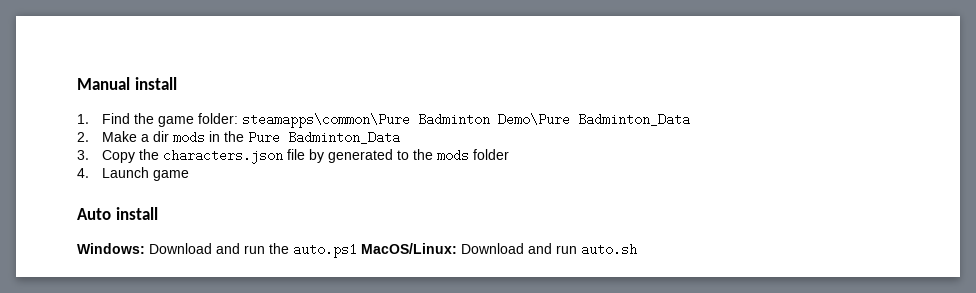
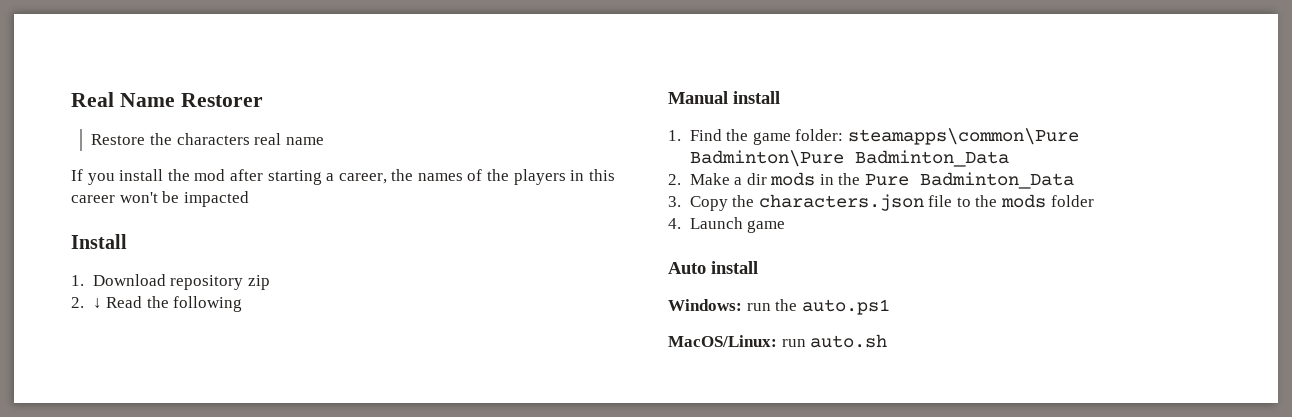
+ Real Name Restorer
+ Restore the characters real name
+ If you install the mod after starting a career, the names of the players in this career won't be impacted
+ Install
+ 1. Download repository zip
+ 2. ↓ Read the following
- 1. Find the game folder: steamapps\common\Pure Badminton Demo\Pure Badminton_Data
+ 1. Find the game folder: steamapps\common\Pure Badminton\Pure Badminton_Data
- 3. Copy the characters.json file by generated to the mods folder
+ 3. Copy the characters.json file to the mods folder
- Windows: Download and run the auto.ps1 MacOS/Linux: Download and run auto.sh
+ Windows: run the auto.ps1
+ MacOS/Linux: run auto.sh

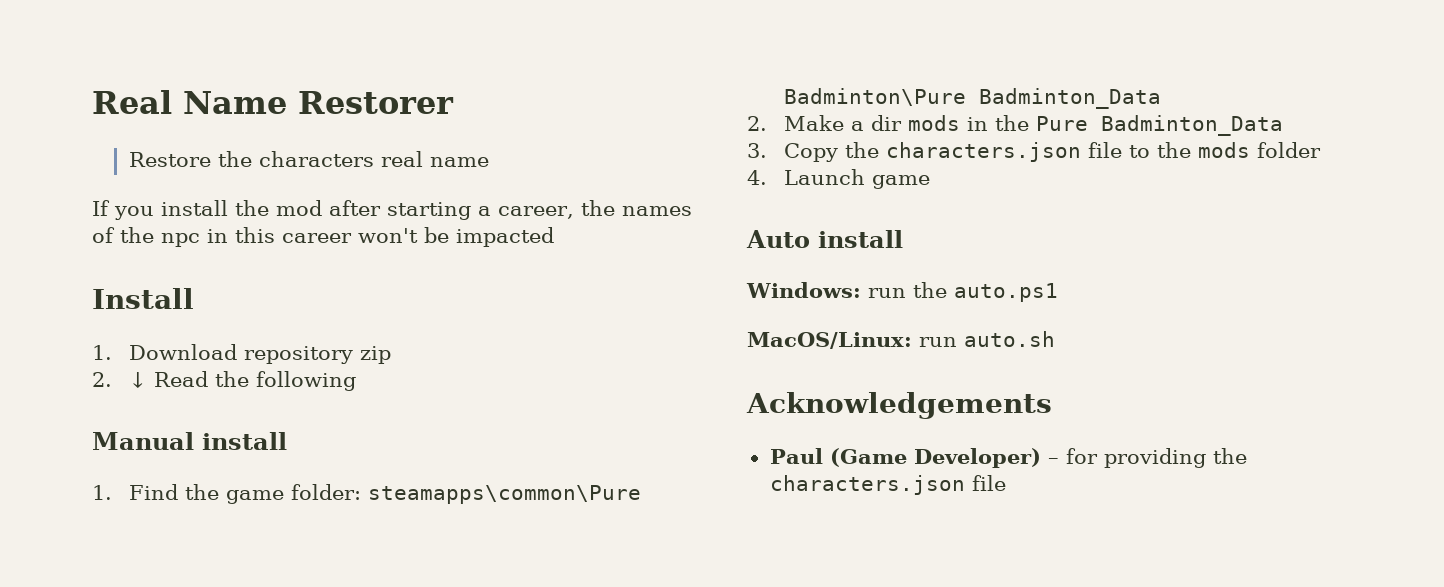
- If you install the mod after starting a career, the names of the players in this career won't be impacted
+ If you install the mod after starting a career, the names of the npc in this career won't be impacted
+ Acknowledgements
+ Paul (Game Developer) – for providing the characters.json file

